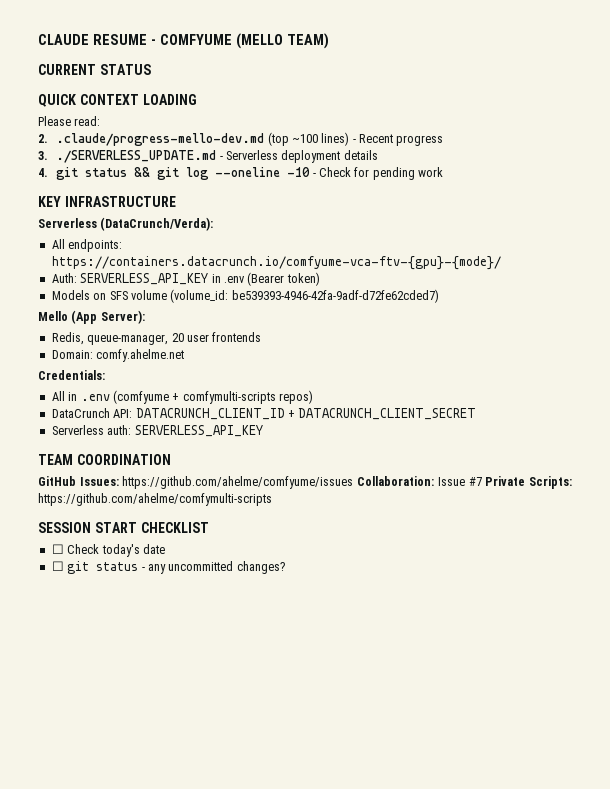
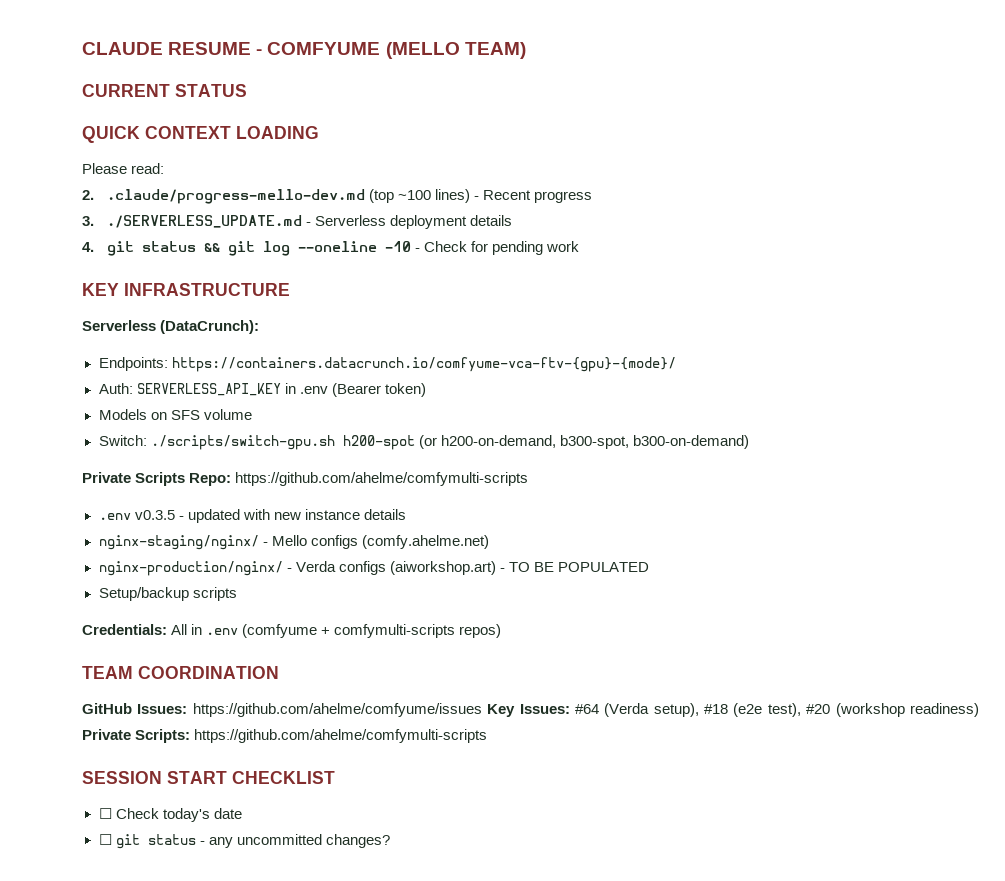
- Serverless (DataCrunch/Verda):
- All endpoints: https://containers.datacrunch.io/comfyume-vca-ftv-{gpu}-{mode}/
+ Serverless (DataCrunch):
+ Endpoints: https://containers.datacrunch.io/comfyume-vca-ftv-{gpu}-{mode}/
- Models on SFS volume (volume_id: be539393-4946-42fa-9adf-d72fe62cded7)
- Mello (App Server):
- Redis, queue-manager, 20 user frontends
- Domain: comfy.ahelme.net
+ Models on SFS volume
+ Switch: ./scripts/switch-gpu.sh h200-spot (or h200-on-demand, b300-spot, b300-on-demand)
+ Private Scripts Repo: https://github.com/ahelme/comfymulti-scripts
+ .env v0.3.5 - updated with new instance details
+ nginx-staging/nginx/ - Mello configs (comfy.ahelme.net)
+ nginx-production/nginx/ - Verda configs (aiworkshop.art) - TO BE POPULATED
+ Setup/backup scripts
- Credentials:
- All in .env (comfyume + comfymulti-scripts repos)
+ Credentials: All in .env (comfyume + comfymulti-scripts repos)
- DataCrunch API: DATACRUNCH_CLIENT_ID + DATACRUNCH_CLIENT_SECRET
- Serverless auth: SERVERLESS_API_KEY
- GitHub Issues: https://github.com/ahelme/comfyume/issues Collaboration: Issue #7 Private Scripts: https://github.com/ahelme/comfymulti-scripts
+ GitHub Issues: https://github.com/ahelme/comfyume/issues Key Issues: #64 (Verda setup), #18 (e2e test), #20 (workshop readiness) Private Scripts: https://github.com/ahelme/comfymulti-scripts

